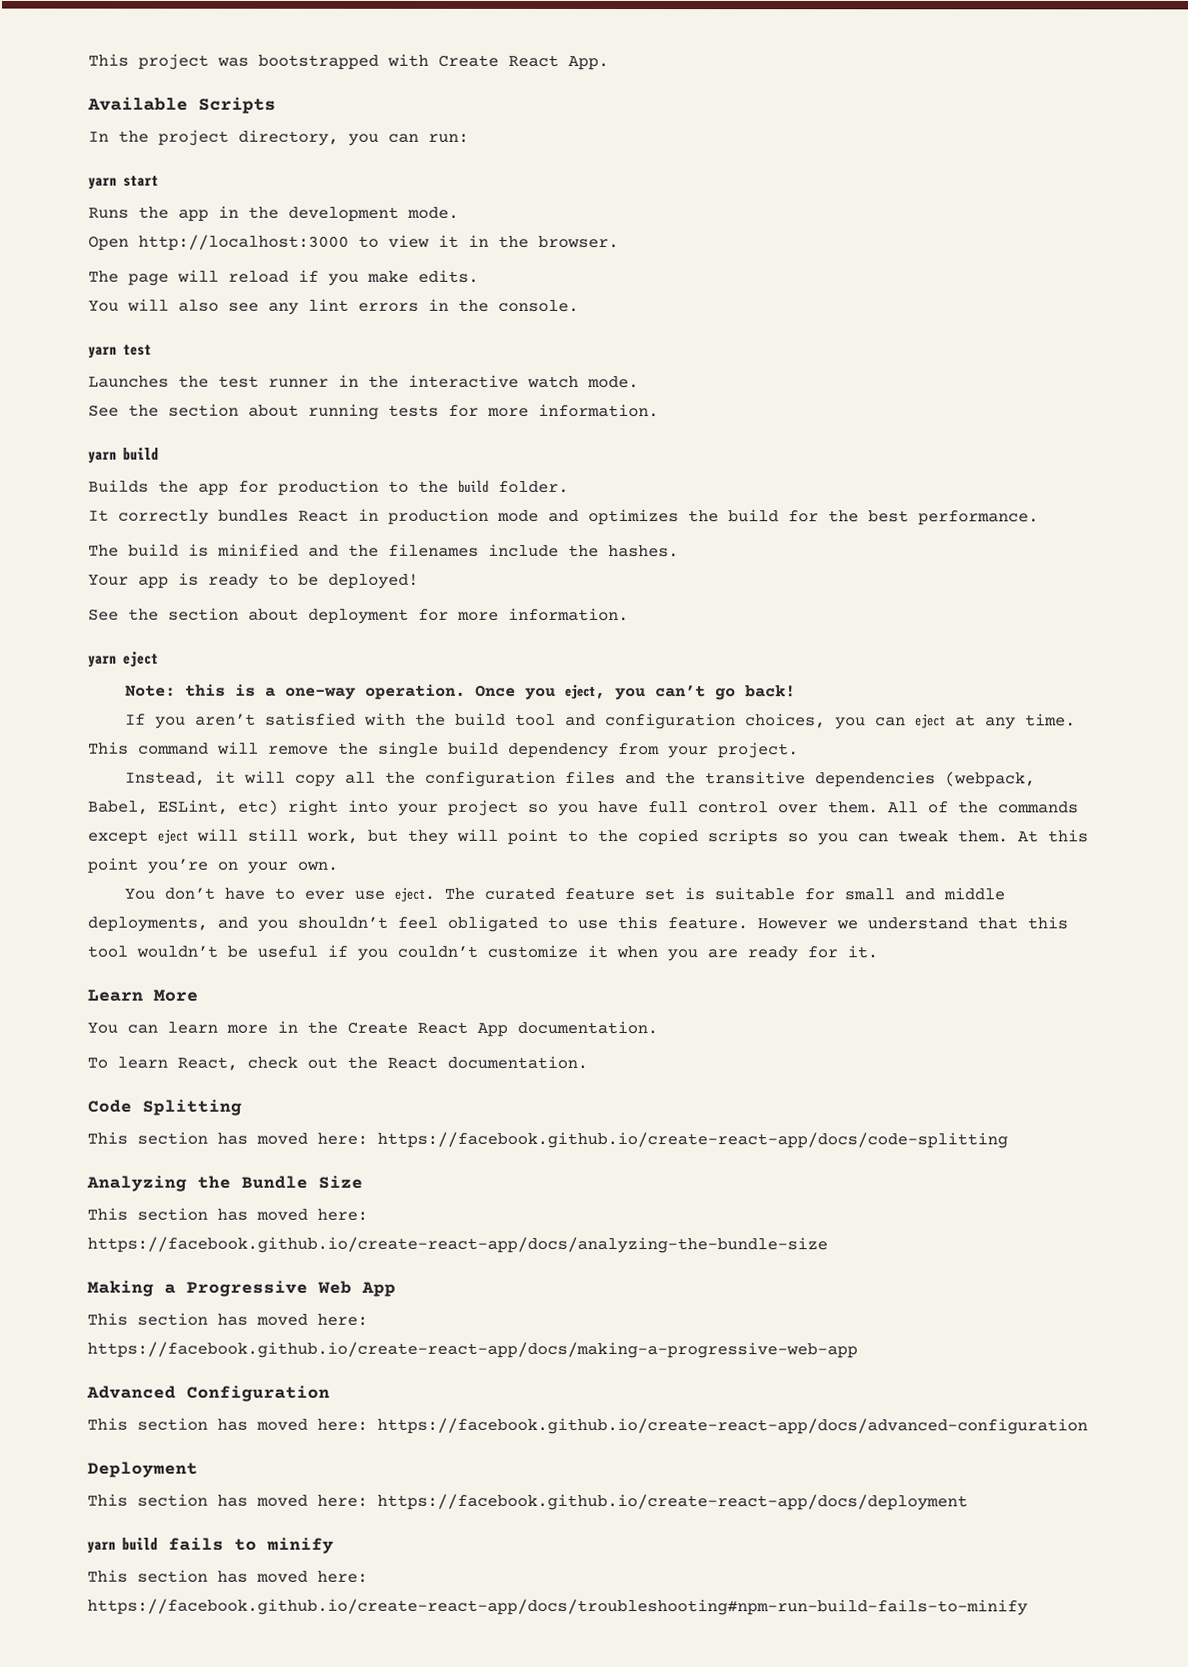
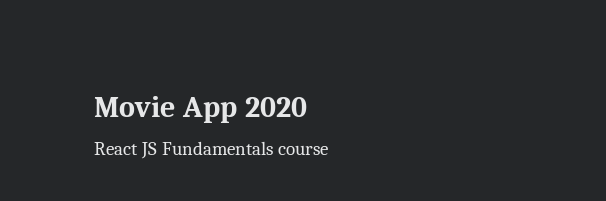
- This project was bootstrapped with Create React App.
- Available Scripts
- In the project directory, you can run:
- yarn start
- Runs the app in the development mode.
- Open http://localhost:3000 to view it in the browser.
- The page will reload if you make edits.
- You will also see any lint errors in the console.
- yarn test
- Launches the test runner in the interactive watch mode.
- See the section about running tests for more information.
- yarn build
- Builds the app for production to the build folder.
- It correctly bundles React in production mode and optimizes the build for the best performance.
- The build is minified and the filenames include the hashes.
- Your app is ready to be deployed!
- See the section about deployment for more information.
- yarn eject
- Note: this is a one-way operation. Once you eject, you can’t go back!
- If you aren’t satisfied with the build tool and configuration choices, you can eject at any time. This command will remove the single build dependency from your project.
- Instead, it will copy all the configuration files and the transitive dependencies (webpack, Babel, ESLint, etc) right into your project so you have full control over them. All of the commands except eject will still work, but they will point to the copied scripts so you can tweak them. At this point you’re on your own.
- You don’t have to ever use eject. The curated feature set is suitable for small and middle deployments, and you shouldn’t feel obligated to use this feature. However we understand that this tool wouldn’t be useful if you couldn’t customize it when you are ready for it.
- Learn More
- You can learn more in the Create React App documentation.
- To learn React, check out the React documentation.
- Code Splitting
- This section has moved here: https://facebook.github.io/create-react-app/docs/code-splitting
- Analyzing the Bundle Size
- This section has moved here: https://facebook.github.io/create-react-app/docs/analyzing-the-bundle-size
- Making a Progressive Web App
- This section has moved here: https://facebook.github.io/create-react-app/docs/making-a-progressive-web-app
- Advanced Configuration
- This section has moved here: https://facebook.github.io/create-react-app/docs/advanced-configuration
- Deployment
- This section has moved here: https://facebook.github.io/create-react-app/docs/deployment
- yarn build fails to minify
- This section has moved here: https://facebook.github.io/create-react-app/docs/troubleshooting#npm-run-build-fails-to-minify
+ Movie App 2020
+ React JS Fundamentals course

